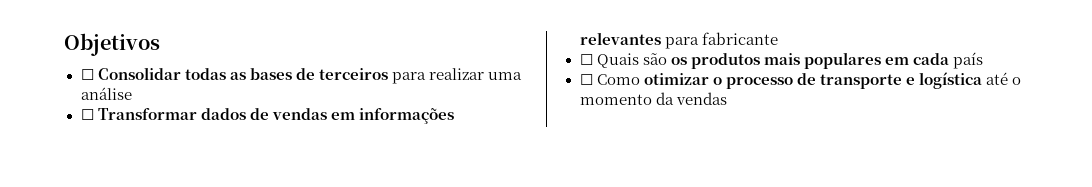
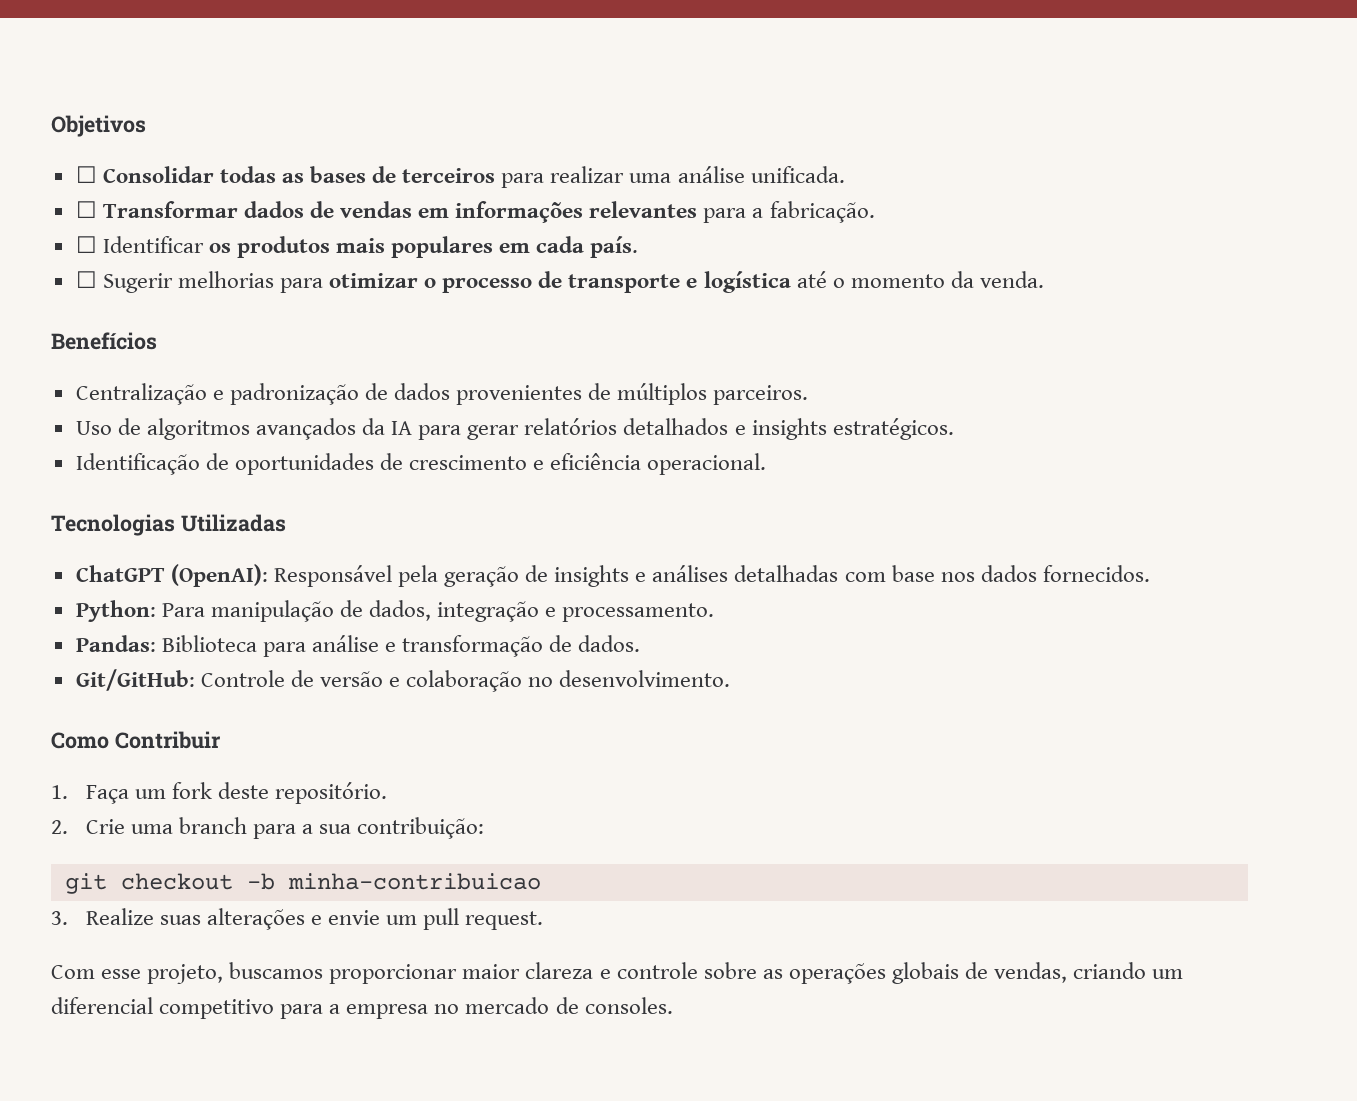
- ☐ Consolidar todas as bases de terceiros para realizar uma análise
+ ☐ Consolidar todas as bases de terceiros para realizar uma análise unificada.
- ☐ Transformar dados de vendas em informações relevantes para fabricante
- ☐ Quais são os produtos mais populares em cada país
- ☐ Como otimizar o processo de transporte e logística até o momento da vendas
+ ☐ Transformar dados de vendas em informações relevantes para a fabricação.
+ ☐ Identificar os produtos mais populares em cada país.
+ ☐ Sugerir melhorias para otimizar o processo de transporte e logística até o momento da venda.
+ Benefícios
+ Centralização e padronização de dados provenientes de múltiplos parceiros.
+ Uso de algoritmos avançados da IA para gerar relatórios detalhados e insights estratégicos.
+ Identificação de oportunidades de crescimento e eficiência operacional.
+ Tecnologias Utilizadas
+ ChatGPT (OpenAI): Responsável pela geração de insights e análises detalhadas com base nos dados fornecidos.
+ Python: Para manipulação de dados, integração e processamento.
+ Pandas: Biblioteca para análise e transformação de dados.
+ Git/GitHub: Controle de versão e colaboração no desenvolvimento.
+ Como Contribuir
+ 1. Faça um fork deste repositório.
+ 2. Crie uma branch para a sua contribuição:
+ git checkout -b minha-contribuicao
+ 3. Realize suas alterações e envie um pull request.
+ Com esse projeto, buscamos proporcionar maior clareza e controle sobre as operações globais de vendas, criando um diferencial competitivo para a empresa no mercado de consoles.

